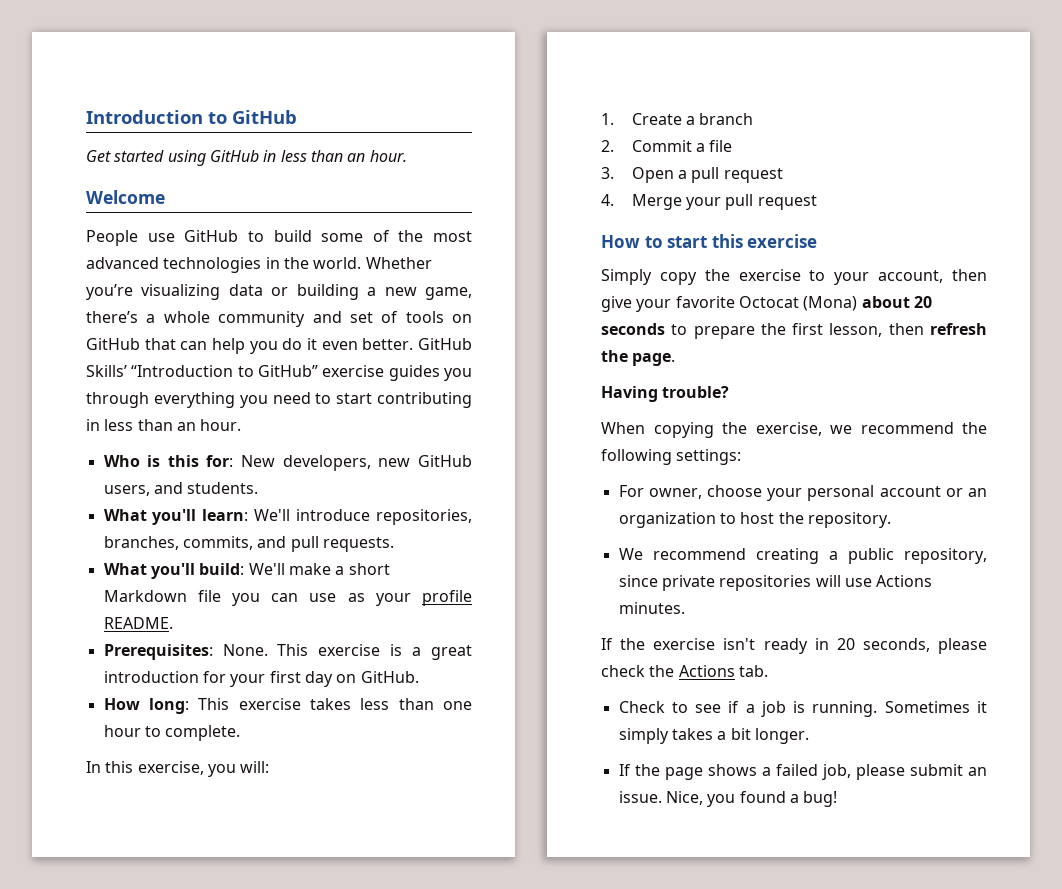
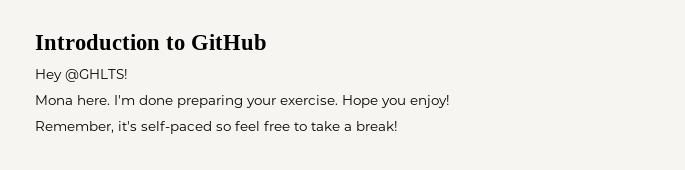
- Get started using GitHub in less than an hour.
- Welcome
- People use GitHub to build some of the most advanced technologies in the world. Whether you’re visualizing data or building a new game, there’s a whole community and set of tools on GitHub that can help you do it even better. GitHub Skills’ “Introduction to GitHub” exercise guides you through everything you need to start contributing in less than an hour.
- Who is this for: New developers, new GitHub users, and students.
- What you'll learn: We'll introduce repositories, branches, commits, and pull requests.
- What you'll build: We'll make a short Markdown file you can use as your profile README.
- Prerequisites: None. This exercise is a great introduction for your first day on GitHub.
- How long: This exercise takes less than one hour to complete.
- In this exercise, you will:
- 1. Create a branch
- 2. Commit a file
- 3. Open a pull request
- 4. Merge your pull request
- How to start this exercise
- Simply copy the exercise to your account, then give your favorite Octocat (Mona) about 20 seconds to prepare the first lesson, then refresh the page.
- Having trouble?
- When copying the exercise, we recommend the following settings:
- For owner, choose your personal account or an organization to host the repository.
- We recommend creating a public repository, since private repositories will use Actions minutes.
- If the exercise isn't ready in 20 seconds, please check the Actions tab.
- Check to see if a job is running. Sometimes it simply takes a bit longer.
- If the page shows a failed job, please submit an issue. Nice, you found a bug!
+ Hey @GHLTS!
+ Mona here. I'm done preparing your exercise. Hope you enjoy!
+ Remember, it's self-paced so feel free to take a break!

